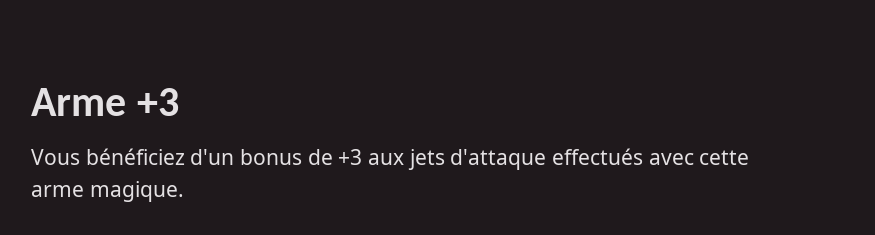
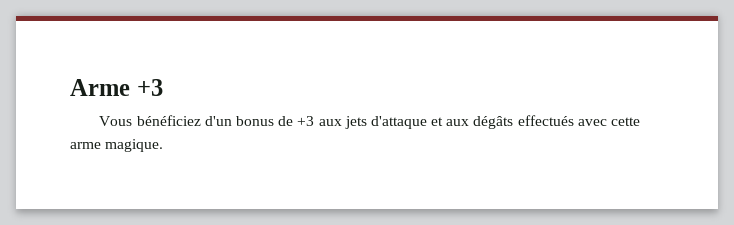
- Vous bénéficiez d'un bonus de +3 aux jets d'attaque effectués avec cette arme magique.
+ Vous bénéficiez d'un bonus de +3 aux jets d'attaque et aux dégâts effectués avec cette arme magique.

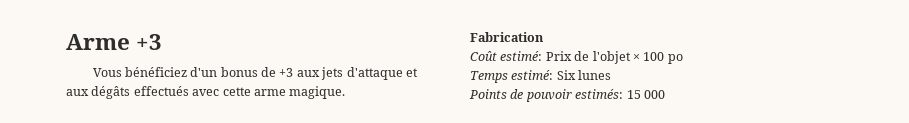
+ Fabrication
+ Coût estimé: Prix de l'objet × 100 po
+ Temps estimé: Six lunes
+ Points de pouvoir estimés: 15 000

